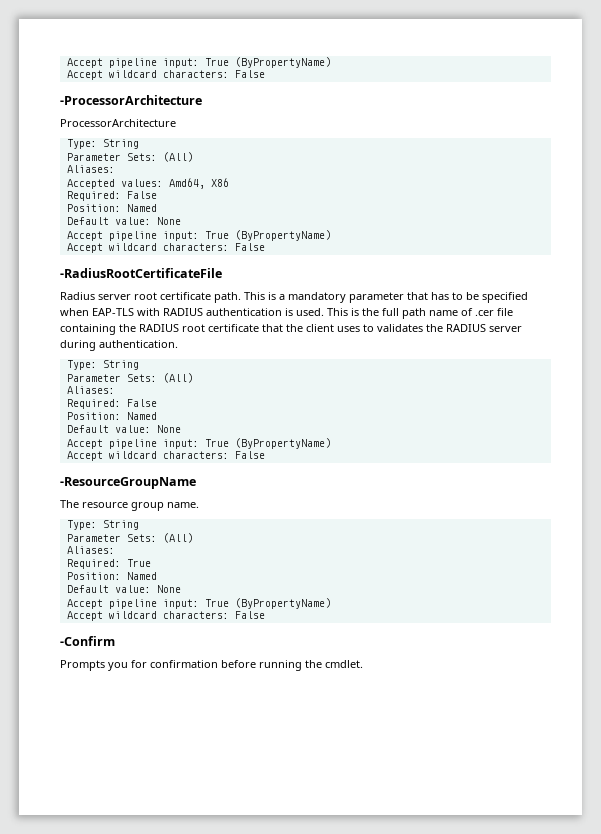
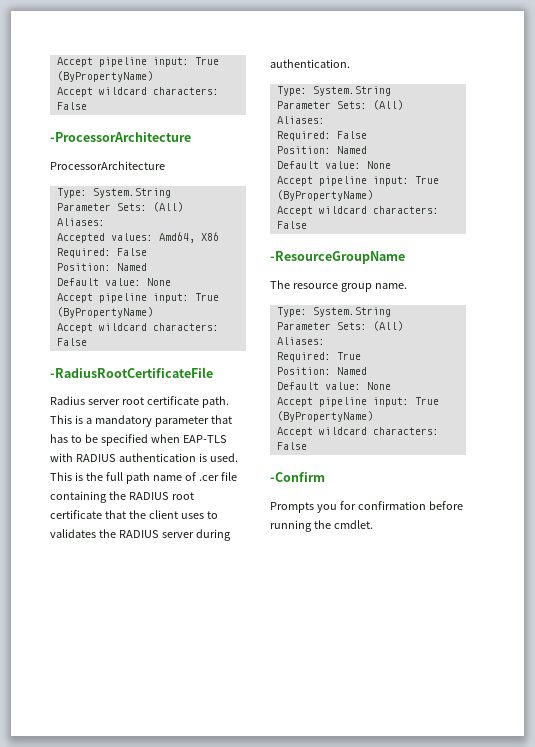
  ProcessorArchitecture
- Type: String
+ Type: System.String
  This is the full path name of .cer file containing the RADIUS root certificate that the client uses to validates the RADIUS server during authentication.
- Type: String
+ Type: System.String
  The resource group name.
- Type: String
+ Type: System.String

